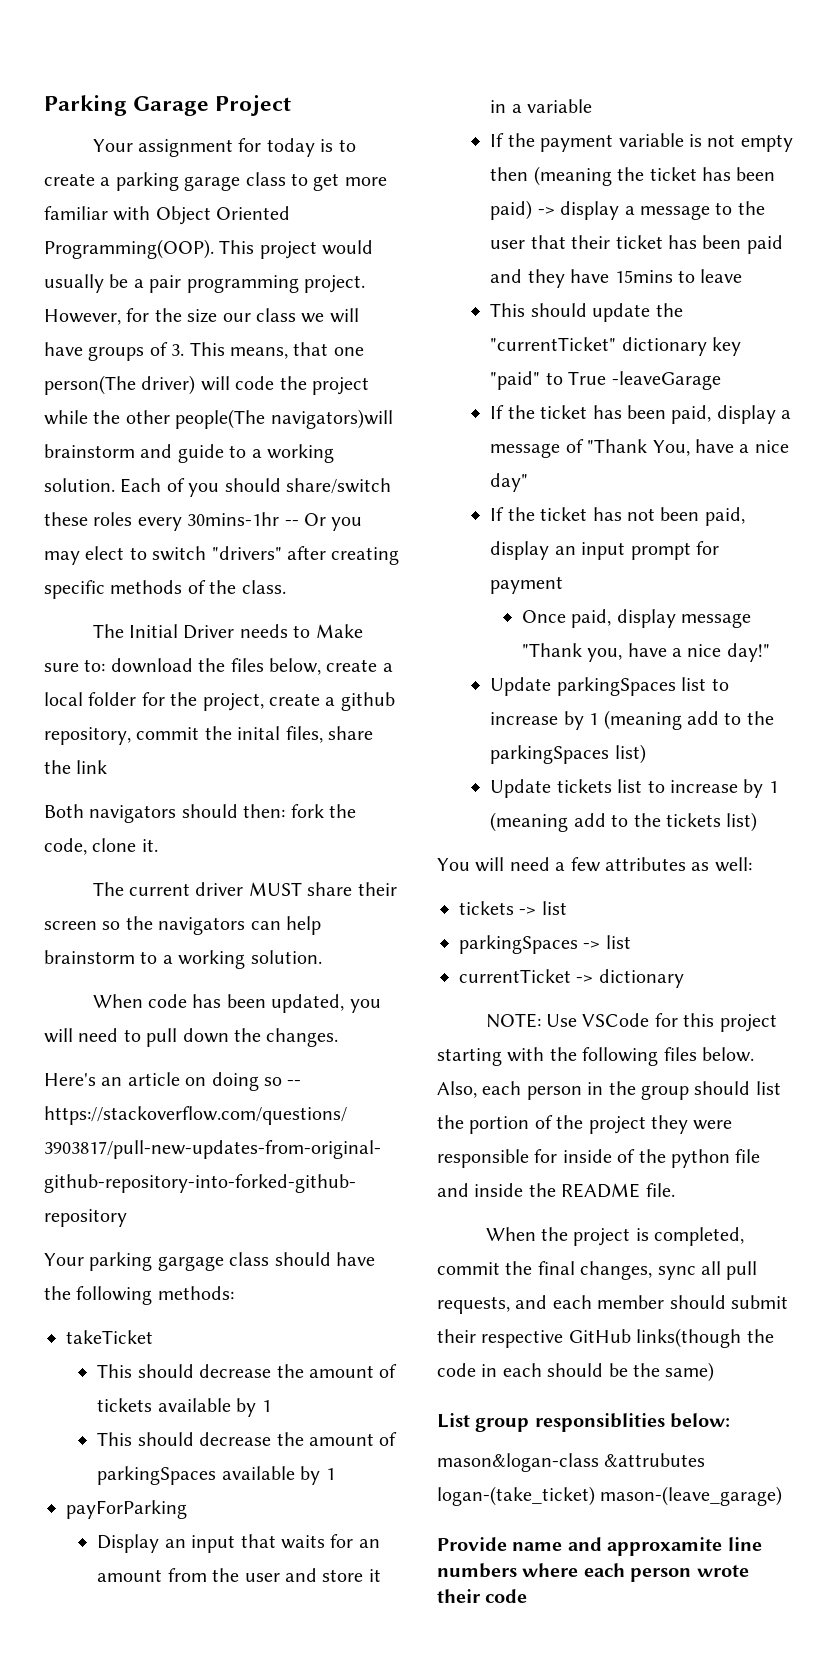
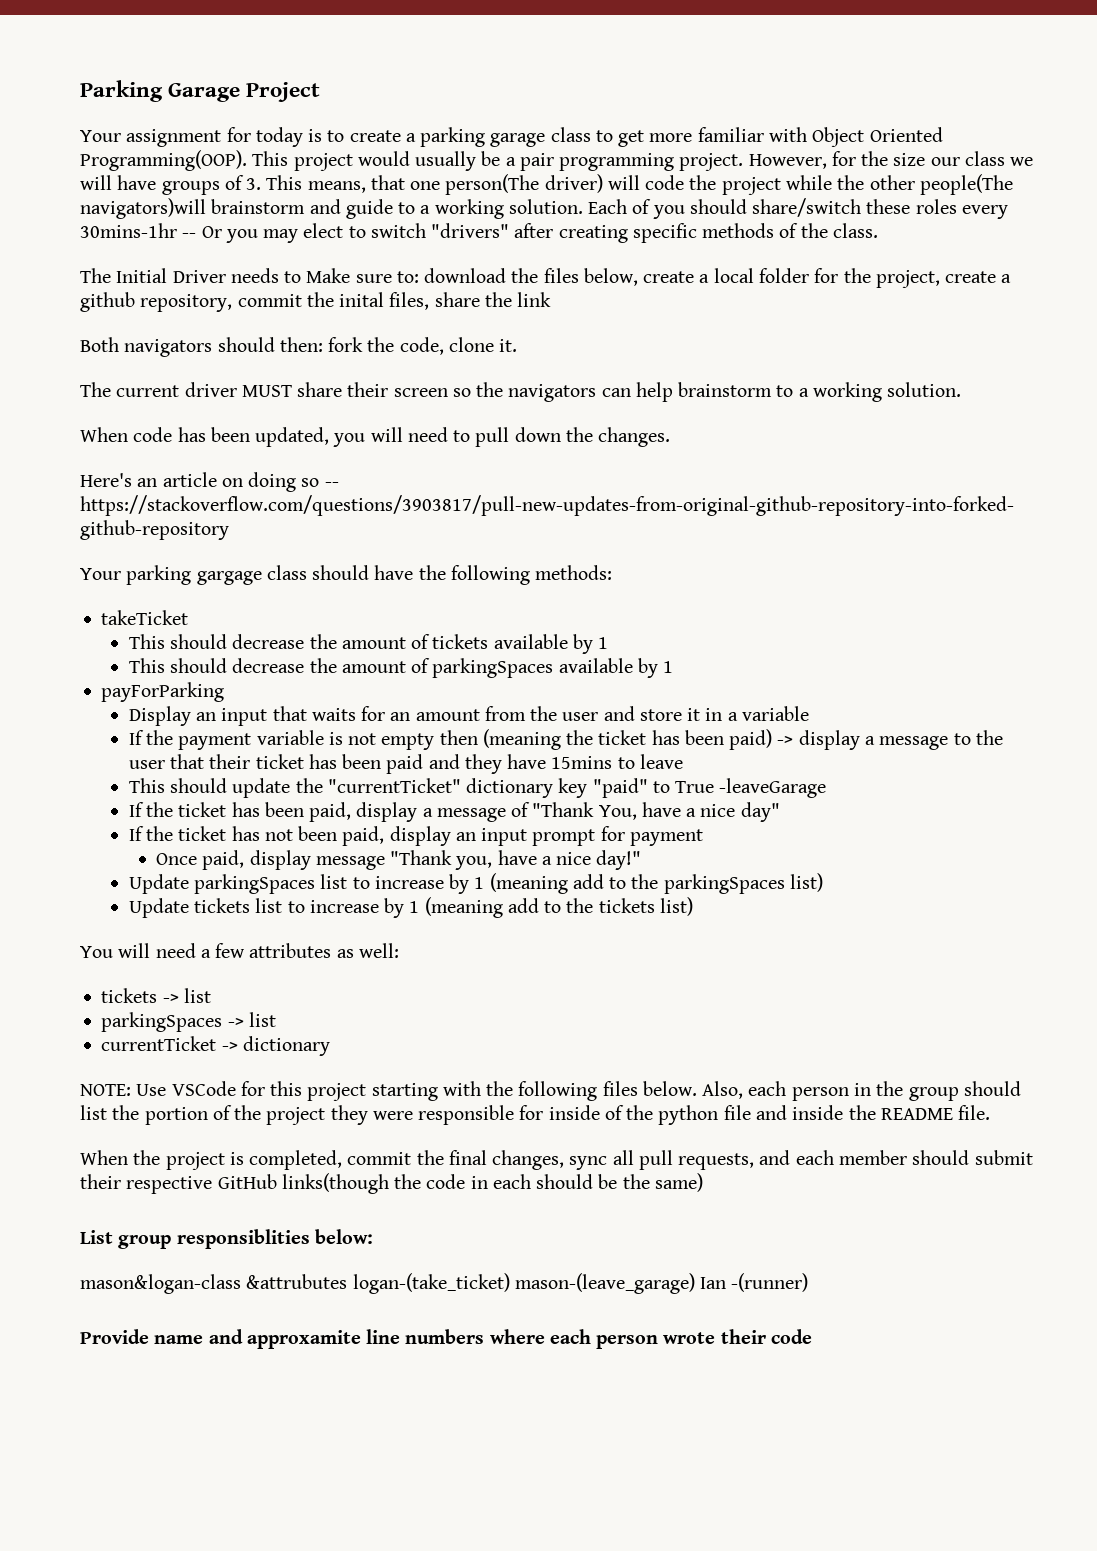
- mason&logan-class &attrubutes logan-(take_ticket) mason-(leave_garage)
+ mason&logan-class &attrubutes logan-(take_ticket) mason-(leave_garage) Ian -(runner)

